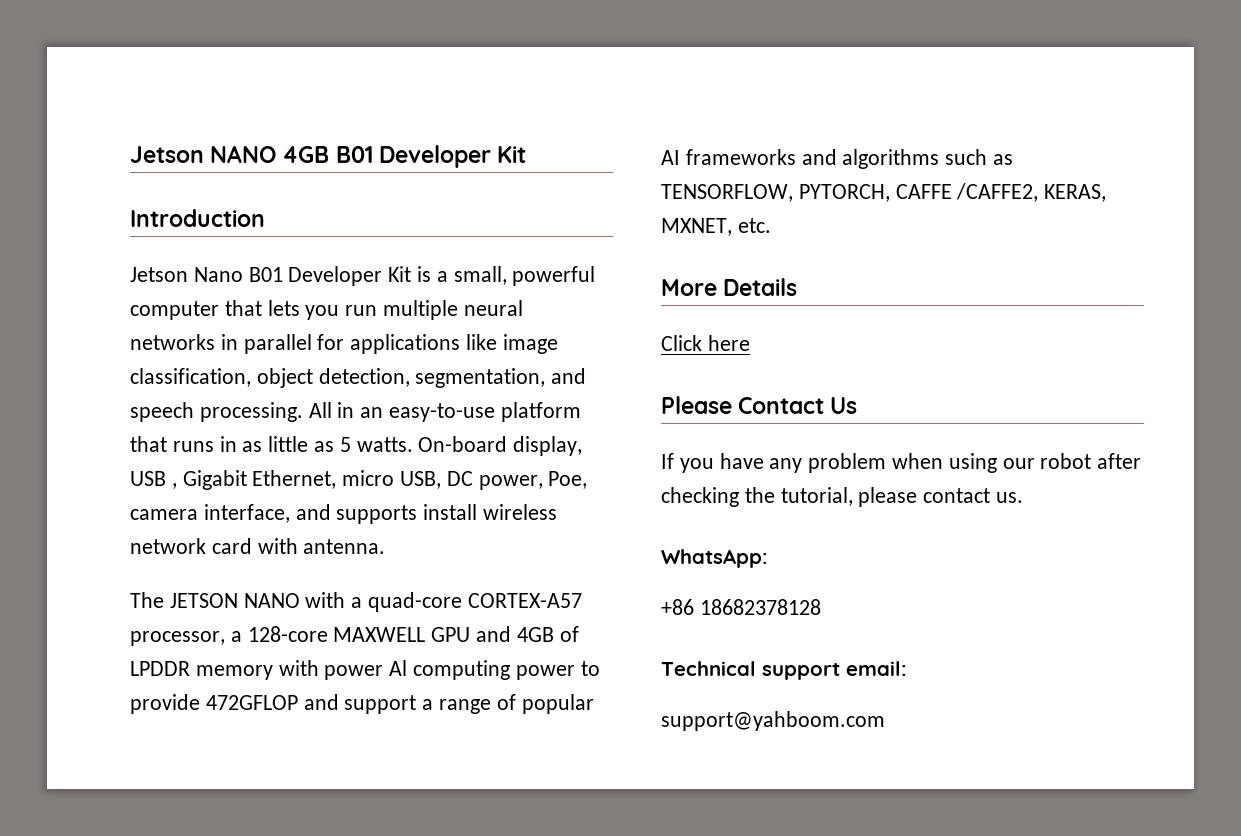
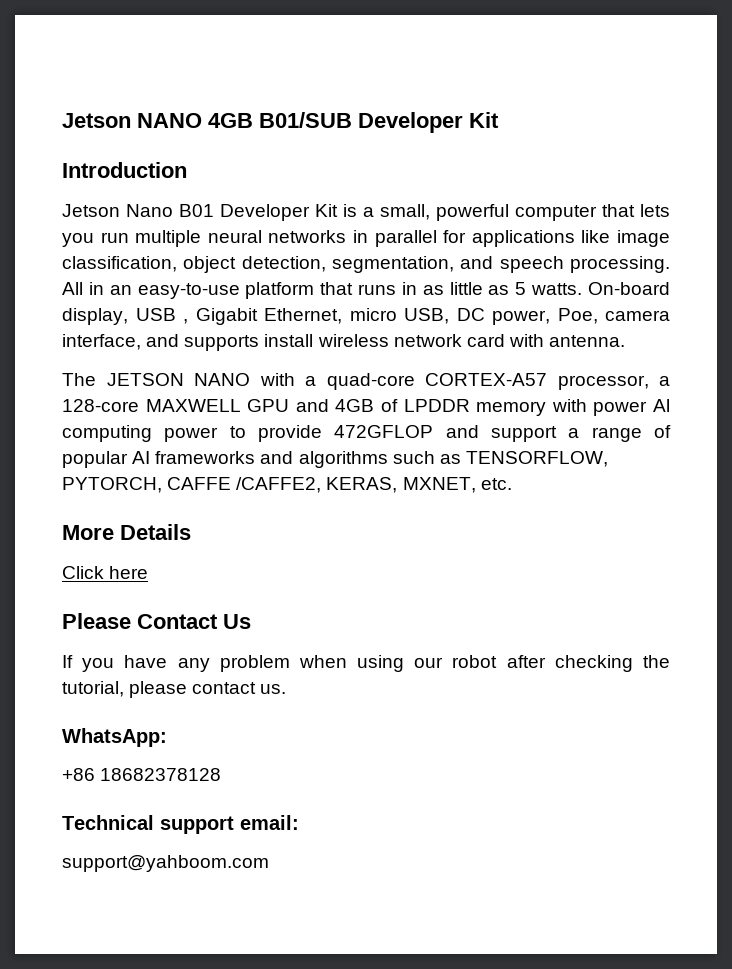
- Jetson NANO 4GB B01 Developer Kit
+ Jetson NANO 4GB B01/SUB Developer Kit

